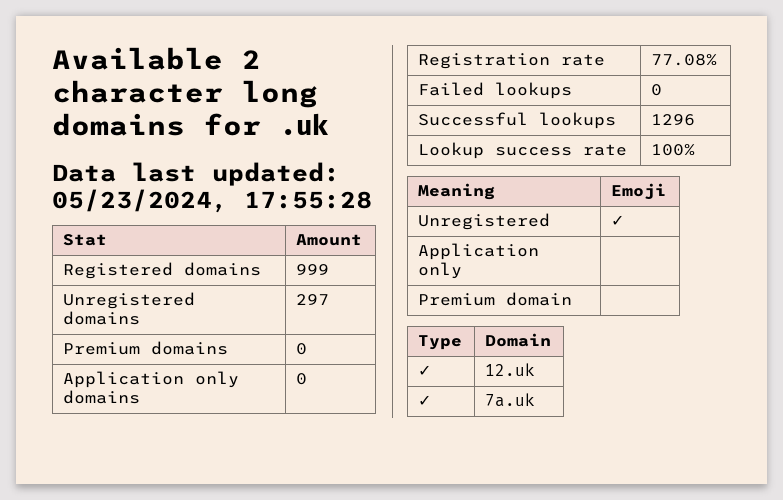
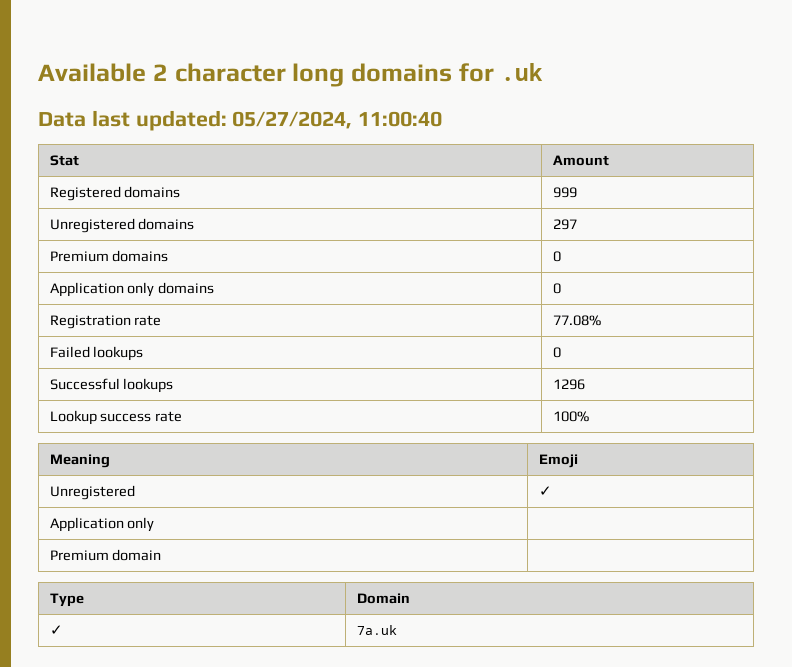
- Data last updated: 05/23/2024, 17:55:28
+ Data last updated: 05/27/2024, 11:00:40
- ✓ | 12.uk

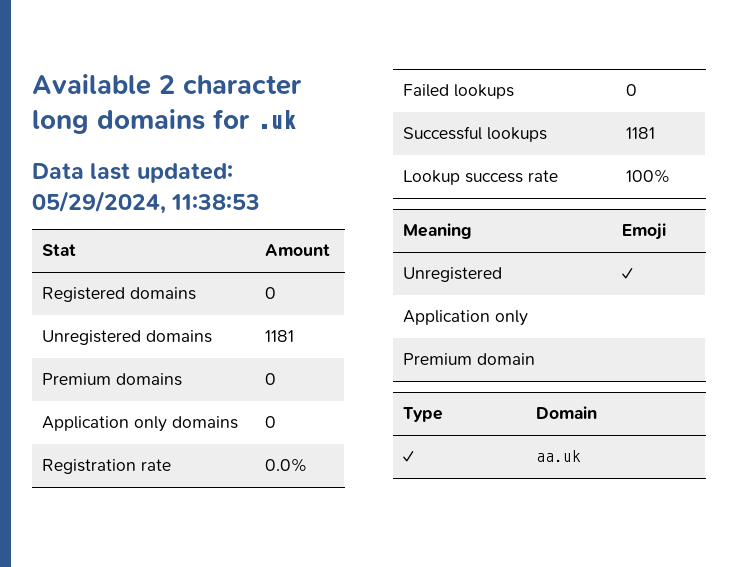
- Data last updated: 05/27/2024, 11:00:40
+ Data last updated: 05/29/2024, 11:38:53
- Registered domains | 999
+ Registered domains | 0
- Unregistered domains | 297
+ Unregistered domains | 1181
- Registration rate | 77.08%
+ Registration rate | 0.0%
- Successful lookups | 1296
+ Successful lookups | 1181
- ✓ | 7a.uk
+ ✓ | aa.uk

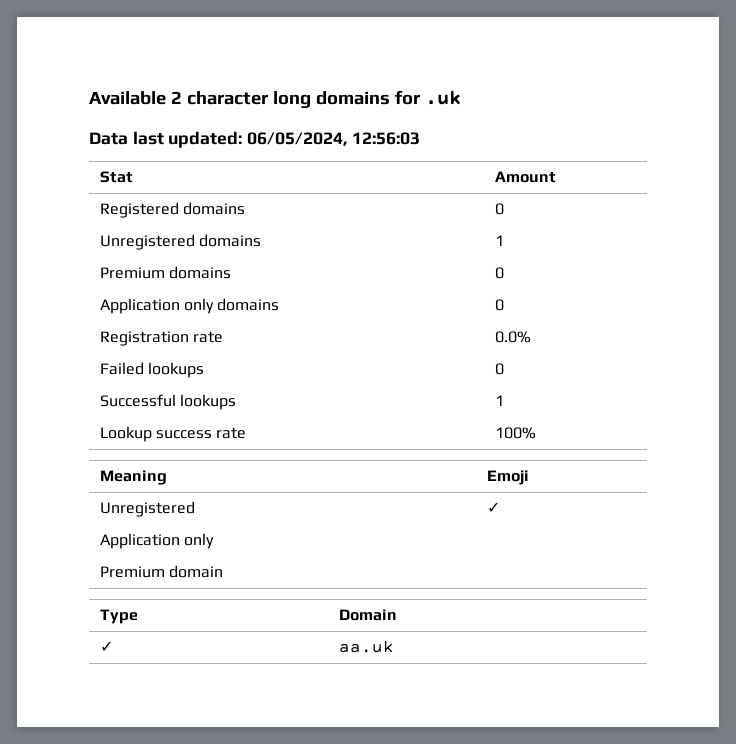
- Data last updated: 05/29/2024, 11:38:53
+ Data last updated: 06/05/2024, 12:56:03
- Unregistered domains | 1181
+ Unregistered domains | 1
- Successful lookups | 1181
+ Successful lookups | 1

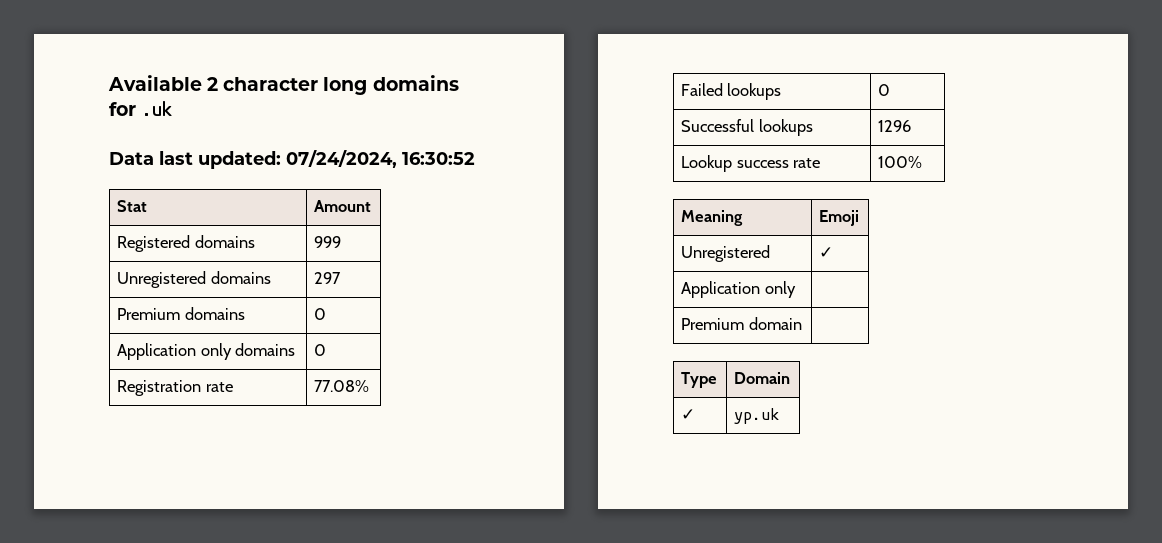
- Data last updated: 06/05/2024, 12:56:03
+ Data last updated: 07/24/2024, 16:30:52
- Registered domains | 0
+ Registered domains | 999
- Unregistered domains | 1
+ Unregistered domains | 297
- Registration rate | 0.0%
+ Registration rate | 77.08%
- Successful lookups | 1
+ Successful lookups | 1296
- ✓ | aa.uk
+ ✓ | yp.uk

